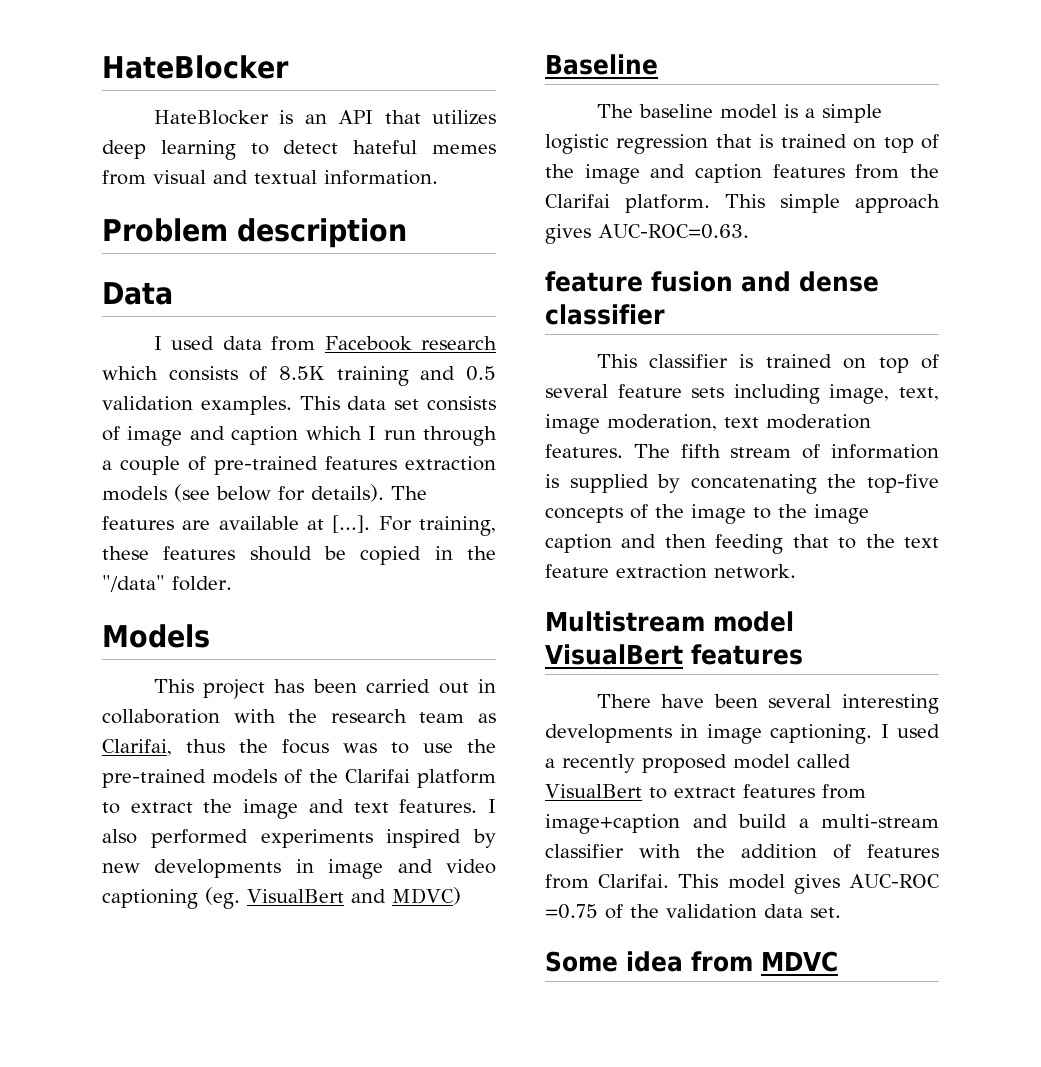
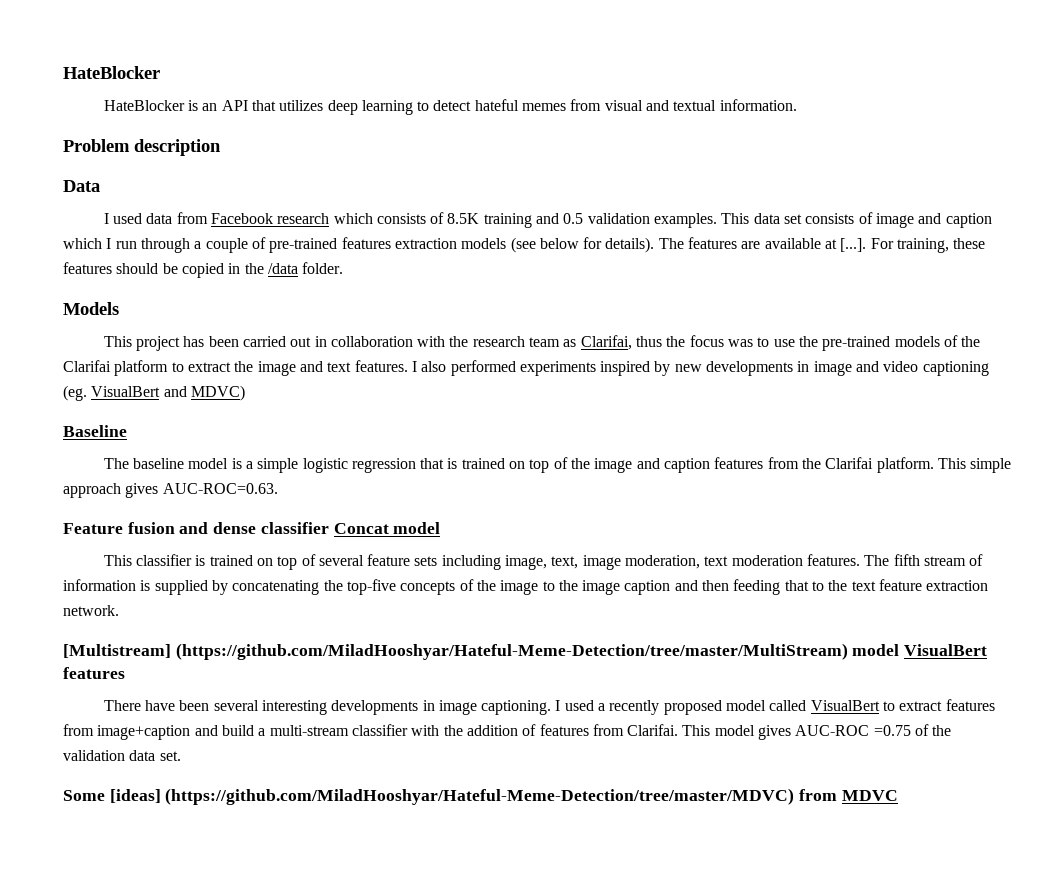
- The features are available at [...]. For training, these features should be copied in the "/data" folder.
+ The features are available at [...]. For training, these features should be copied in the /data folder.
- feature fusion and dense classifier
+ Feature fusion and dense classifier Concat model
- Multistream model VisualBert features
+ [Multistream] (https://github.com/MiladHooshyar/Hateful-Meme-Detection/tree/master/MultiStream) model VisualBert features
- Some idea from MDVC
+ Some [ideas] (https://github.com/MiladHooshyar/Hateful-Meme-Detection/tree/master/MDVC) from MDVC

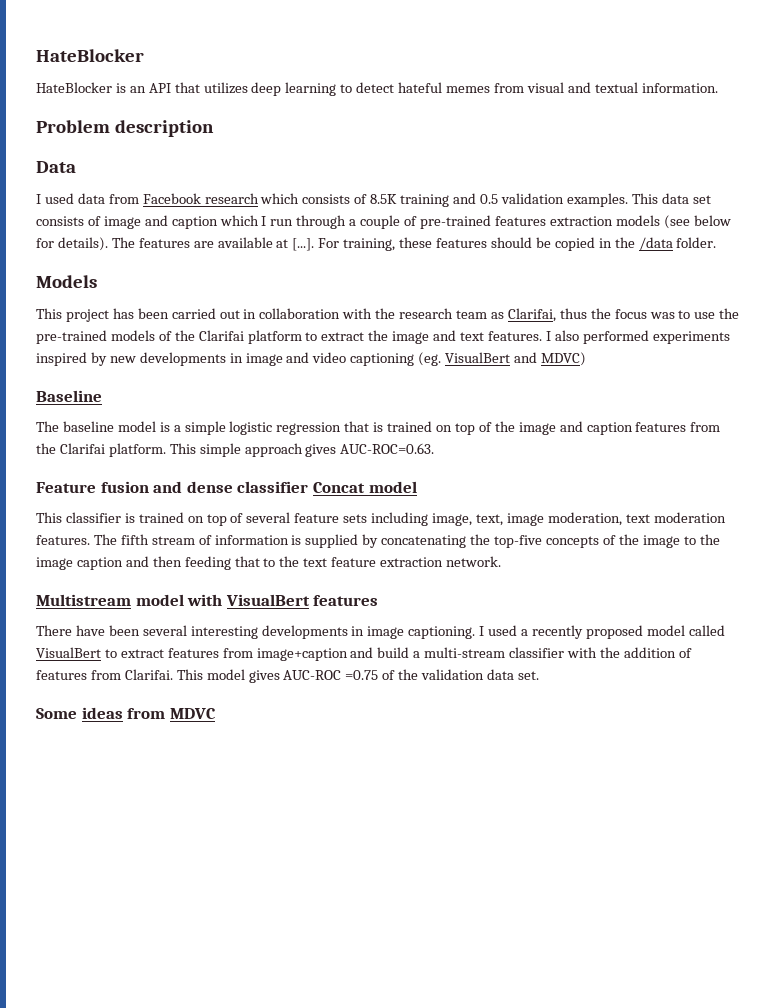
- [Multistream] (https://github.com/MiladHooshyar/Hateful-Meme-Detection/tree/master/MultiStream) model VisualBert features
+ Multistream model with VisualBert features
- Some [ideas] (https://github.com/MiladHooshyar/Hateful-Meme-Detection/tree/master/MDVC) from MDVC
+ Some ideas from MDVC

